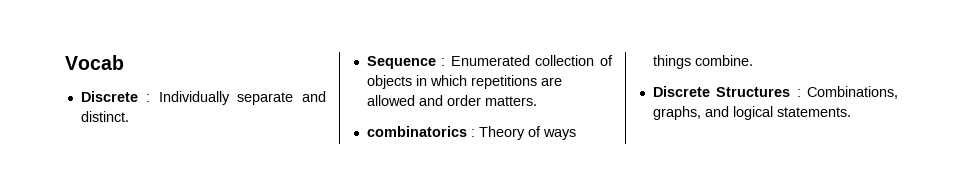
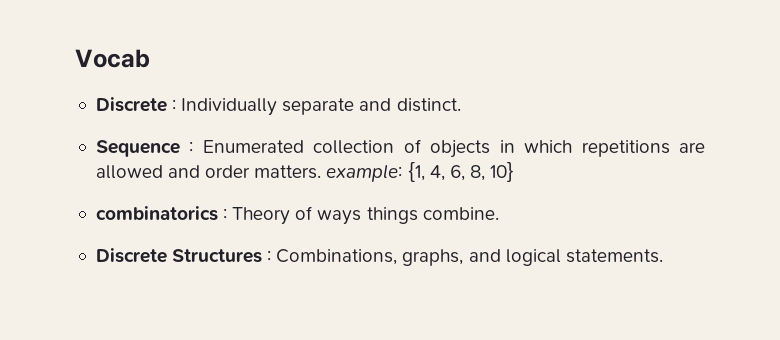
- Sequence : Enumerated collection of objects in which repetitions are allowed and order matters.
+ Sequence : Enumerated collection of objects in which repetitions are allowed and order matters. example: {1, 4, 6, 8, 10}

